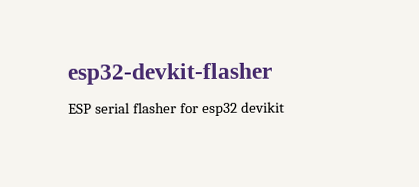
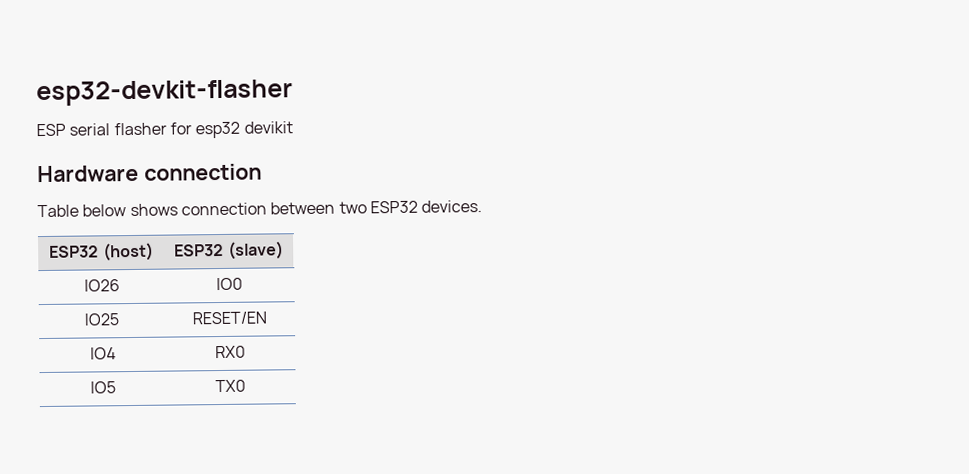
+ Hardware connection
+ Table below shows connection between two ESP32 devices.
+ ESP32 (host) | ESP32 (slave)
+ IO26 | IO0
+ IO25 | RESET/EN
+ IO4 | RX0
+ IO5 | TX0

